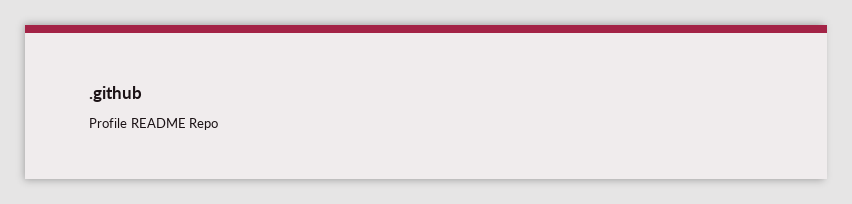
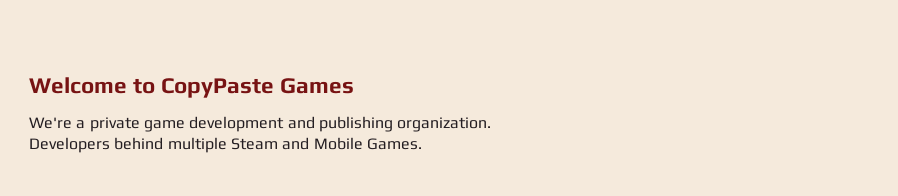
- .github
- Profile README Repo
+ Welcome to CopyPaste Games
+ We're a private game development and publishing organization.
+ Developers behind multiple Steam and Mobile Games.

